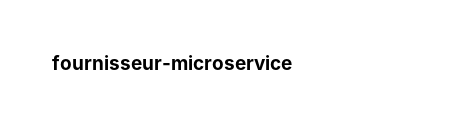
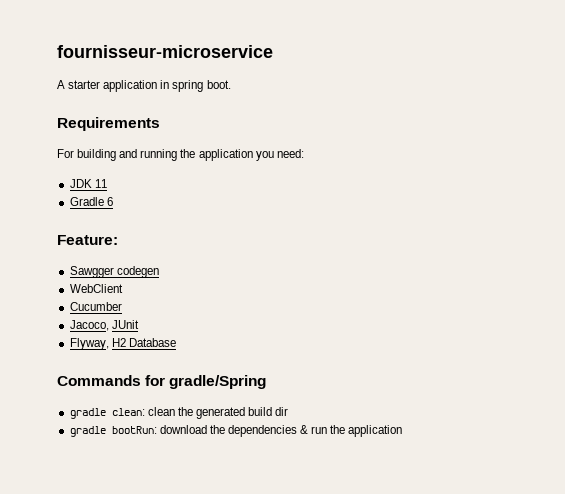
+ A starter application in spring boot.
+ Requirements
+ For building and running the application you need:
+ JDK 11
+ Gradle 6
+ Feature:
+ Sawgger codegen
+ WebClient
+ Cucumber
+ Jacoco, JUnit
+ Flyway, H2 Database
+ Commands for gradle/Spring
+ gradle clean: clean the generated build dir
+ gradle bootRun: download the dependencies & run the application

